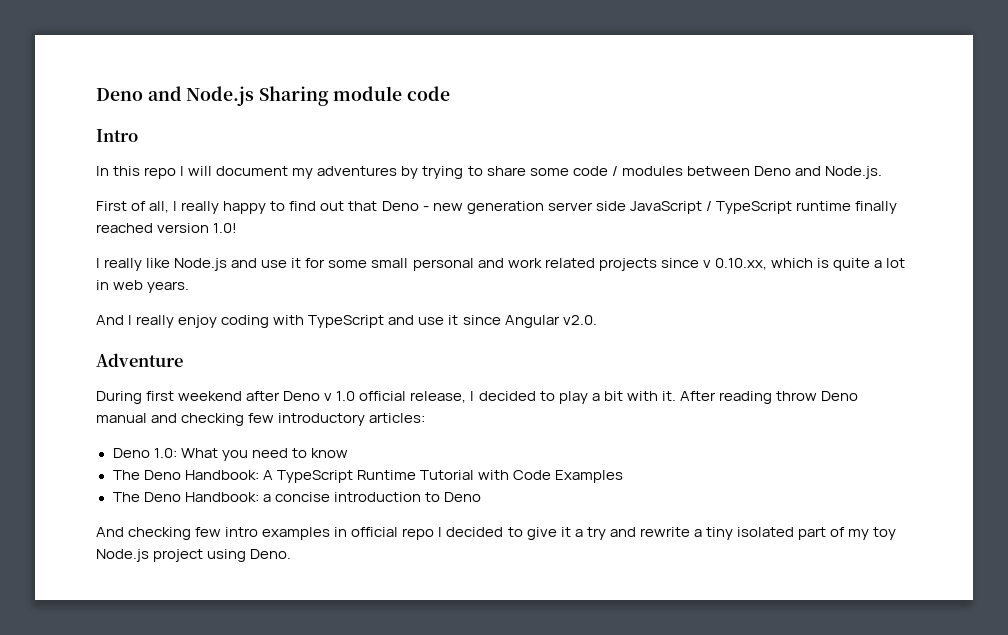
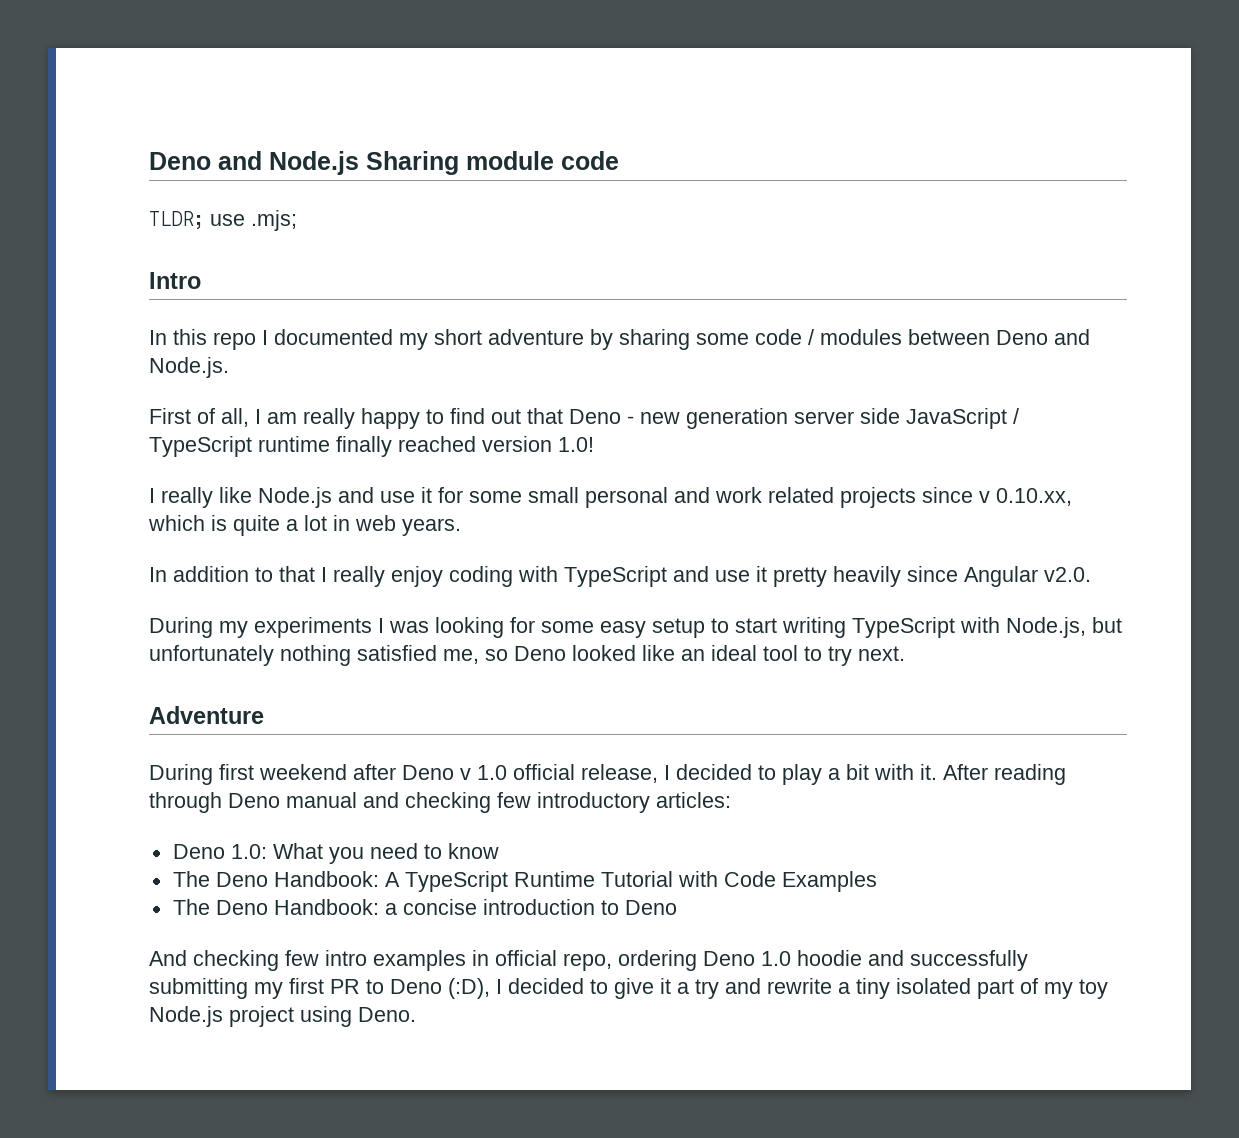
+ TLDR; use .mjs;
- In this repo I will document my adventures by trying to share some code / modules between Deno and Node.js.
+ In this repo I documented my short adventure by sharing some code / modules between Deno and Node.js.
- First of all, I really happy to find out that Deno - new generation server side JavaScript / TypeScript runtime finally reached version 1.0!
+ First of all, I am really happy to find out that Deno - new generation server side JavaScript / TypeScript runtime finally reached version 1.0!
- And I really enjoy coding with TypeScript and use it since Angular v2.0.
+ In addition to that I really enjoy coding with TypeScript and use it pretty heavily since Angular v2.0.
+ During my experiments I was looking for some easy setup to start writing TypeScript with Node.js, but unfortunately nothing satisfied me, so Deno looked like an ideal tool to try next.
- After reading throw Deno manual and checking few introductory articles:
+ After reading through Deno manual and checking few introductory articles:
- And checking few intro examples in official repo I decided to give it a try and rewrite a tiny isolated part of my toy Node.js project using Deno.
+ And checking few intro examples in official repo, ordering Deno 1.0 hoodie and successfully submitting my first PR to Deno (:D), I decided to give it a try and rewrite a tiny isolated part of my toy Node.js project using Deno.

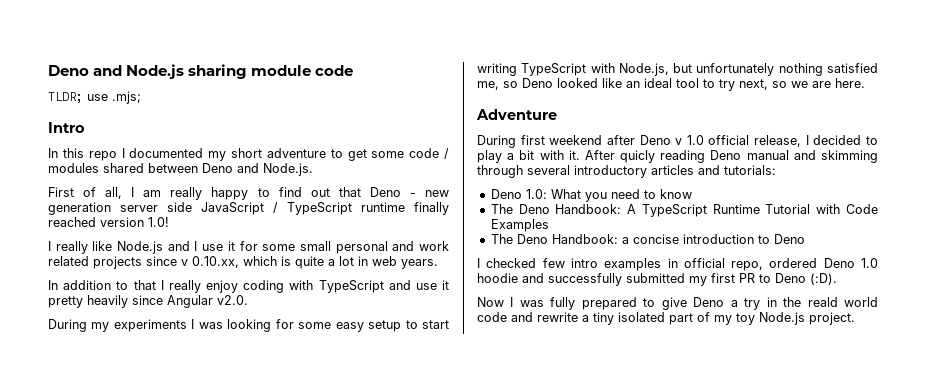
- Deno and Node.js Sharing module code
+ Deno and Node.js sharing module code
- In this repo I documented my short adventure by sharing some code / modules between Deno and Node.js.
+ In this repo I documented my short adventure to get some code / modules shared between Deno and Node.js.
- I really like Node.js and use it for some small personal and work related projects since v 0.10.xx, which is quite a lot in web years.
+ I really like Node.js and I use it for some small personal and work related projects since v 0.10.xx, which is quite a lot in web years.
- During my experiments I was looking for some easy setup to start writing TypeScript with Node.js, but unfortunately nothing satisfied me, so Deno looked like an ideal tool to try next.
+ During my experiments I was looking for some easy setup to start writing TypeScript with Node.js, but unfortunately nothing satisfied me, so Deno looked like an ideal tool to try next, so we are here.
- After reading through Deno manual and checking few introductory articles:
+ After quicly reading Deno manual and skimming through several introductory articles and tutorials:
- And checking few intro examples in official repo, ordering Deno 1.0 hoodie and successfully submitting my first PR to Deno (:D), I decided to give it a try and rewrite a tiny isolated part of my toy Node.js project using Deno.
+ I checked few intro examples in official repo, ordered Deno 1.0 hoodie and successfully submitted my first PR to Deno (:D).
+ Now I was fully prepared to give Deno a try in the reald world code and rewrite a tiny isolated part of my toy Node.js project.

